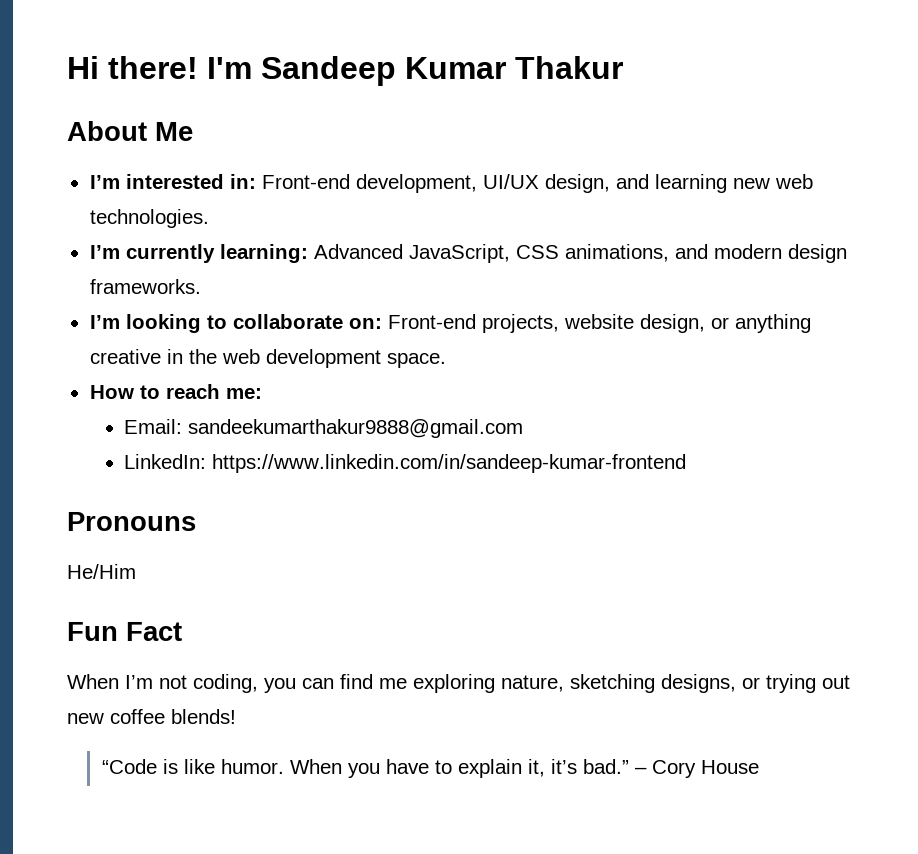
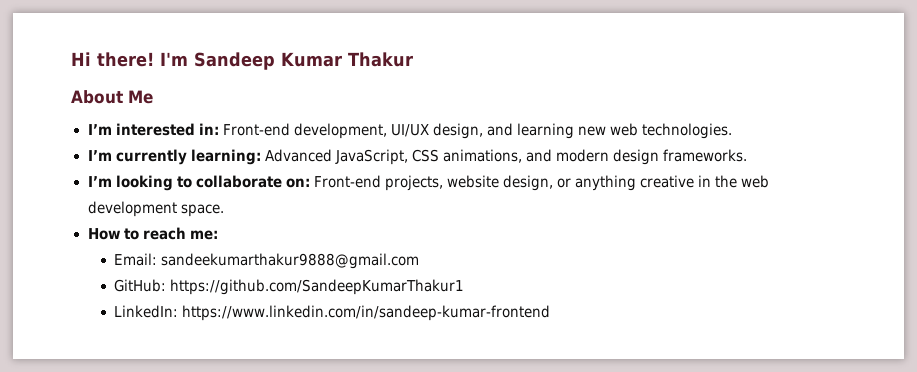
+ GitHub: https://github.com/SandeepKumarThakur1
- Pronouns
- He/Him
- Fun Fact
- When I’m not coding, you can find me exploring nature, sketching designs, or trying out new coffee blends!
- “Code is like humor. When you have to explain it, it’s bad.” – Cory House

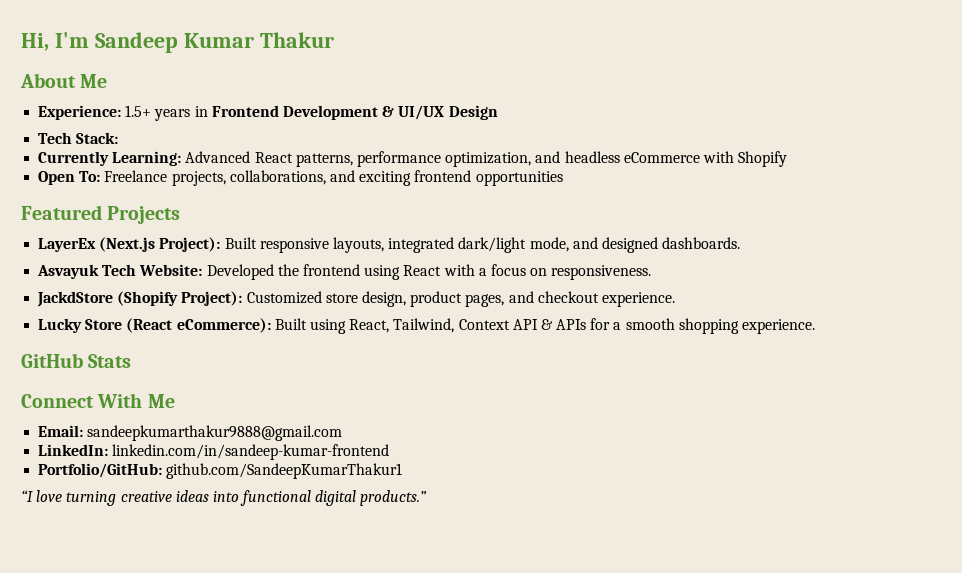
- Hi there! I'm Sandeep Kumar Thakur
+ Hi, I'm Sandeep Kumar Thakur
- I’m interested in: Front-end development, UI/UX design, and learning new web technologies.
- I’m currently learning: Advanced JavaScript, CSS animations, and modern design frameworks.
- I’m looking to collaborate on: Front-end projects, website design, or anything creative in the web development space.
- How to reach me:
- Email: sandeekumarthakur9888@gmail.com
- GitHub: https://github.com/SandeepKumarThakur1
- LinkedIn: https://www.linkedin.com/in/sandeep-kumar-frontend
+ Experience: 1.5+ years in Frontend Development & UI/UX Design
+ Tech Stack:
+ Currently Learning: Advanced React patterns, performance optimization, and headless eCommerce with Shopify
+ Open To: Freelance projects, collaborations, and exciting frontend opportunities
+ Featured Projects
+ LayerEx (Next.js Project): Built responsive layouts, integrated dark/light mode, and designed dashboards.
+ Asvayuk Tech Website: Developed the frontend using React with a focus on responsiveness.
+ JackdStore (Shopify Project): Customized store design, product pages, and checkout experience.
+ Lucky Store (React eCommerce): Built using React, Tailwind, Context API & APIs for a smooth shopping experience.
+ GitHub Stats
+ Connect With Me
+ Email: sandeepkumarthakur9888@gmail.com
+ LinkedIn: linkedin.com/in/sandeep-kumar-frontend
+ Portfolio/GitHub: github.com/SandeepKumarThakur1
+ “I love turning creative ideas into functional digital products.”

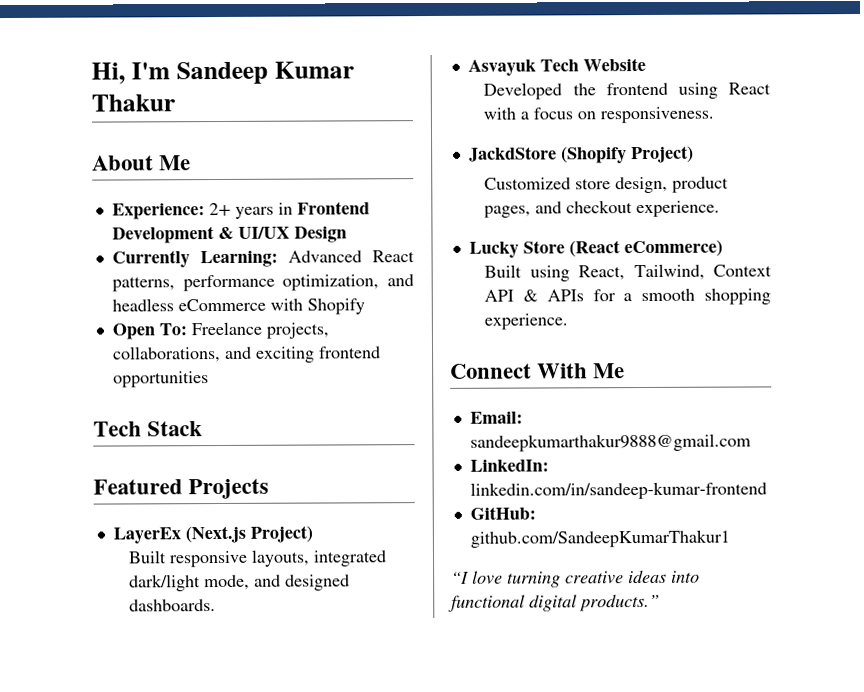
- Experience: 1.5+ years in Frontend Development & UI/UX Design
+ Experience: 2+ years in Frontend Development & UI/UX Design
- Tech Stack:
+ Tech Stack
- LayerEx (Next.js Project): Built responsive layouts, integrated dark/light mode, and designed dashboards.
+ LayerEx (Next.js Project)
+ Built responsive layouts, integrated dark/light mode, and designed dashboards.
- Asvayuk Tech Website: Developed the frontend using React with a focus on responsiveness.
+ Asvayuk Tech Website
+ Developed the frontend using React with a focus on responsiveness.
- JackdStore (Shopify Project): Customized store design, product pages, and checkout experience.
+ JackdStore (Shopify Project)
+ Customized store design, product pages, and checkout experience.
- Lucky Store (React eCommerce): Built using React, Tailwind, Context API & APIs for a smooth shopping experience.
+ Lucky Store (React eCommerce)
+ Built using React, Tailwind, Context API & APIs for a smooth shopping experience.
- GitHub Stats
- Portfolio/GitHub: github.com/SandeepKumarThakur1
+ GitHub: github.com/SandeepKumarThakur1

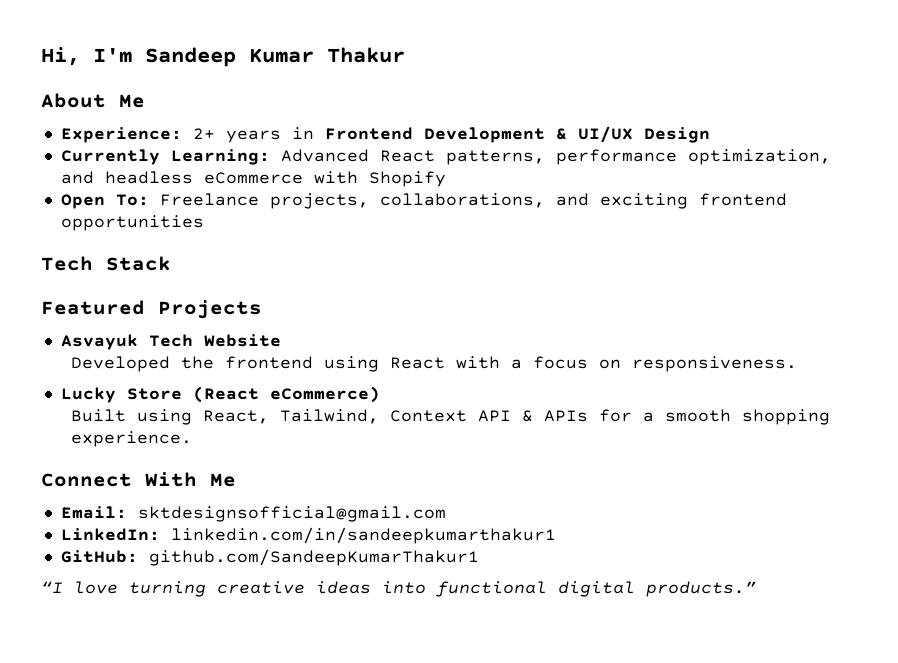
- LayerEx (Next.js Project)
- Built responsive layouts, integrated dark/light mode, and designed dashboards.
- JackdStore (Shopify Project)
- Customized store design, product pages, and checkout experience.
- Email: sandeepkumarthakur9888@gmail.com
+ Email: sktdesignsofficial@gmail.com
- LinkedIn: linkedin.com/in/sandeep-kumar-frontend
+ LinkedIn: linkedin.com/in/sandeepkumarthakur1

